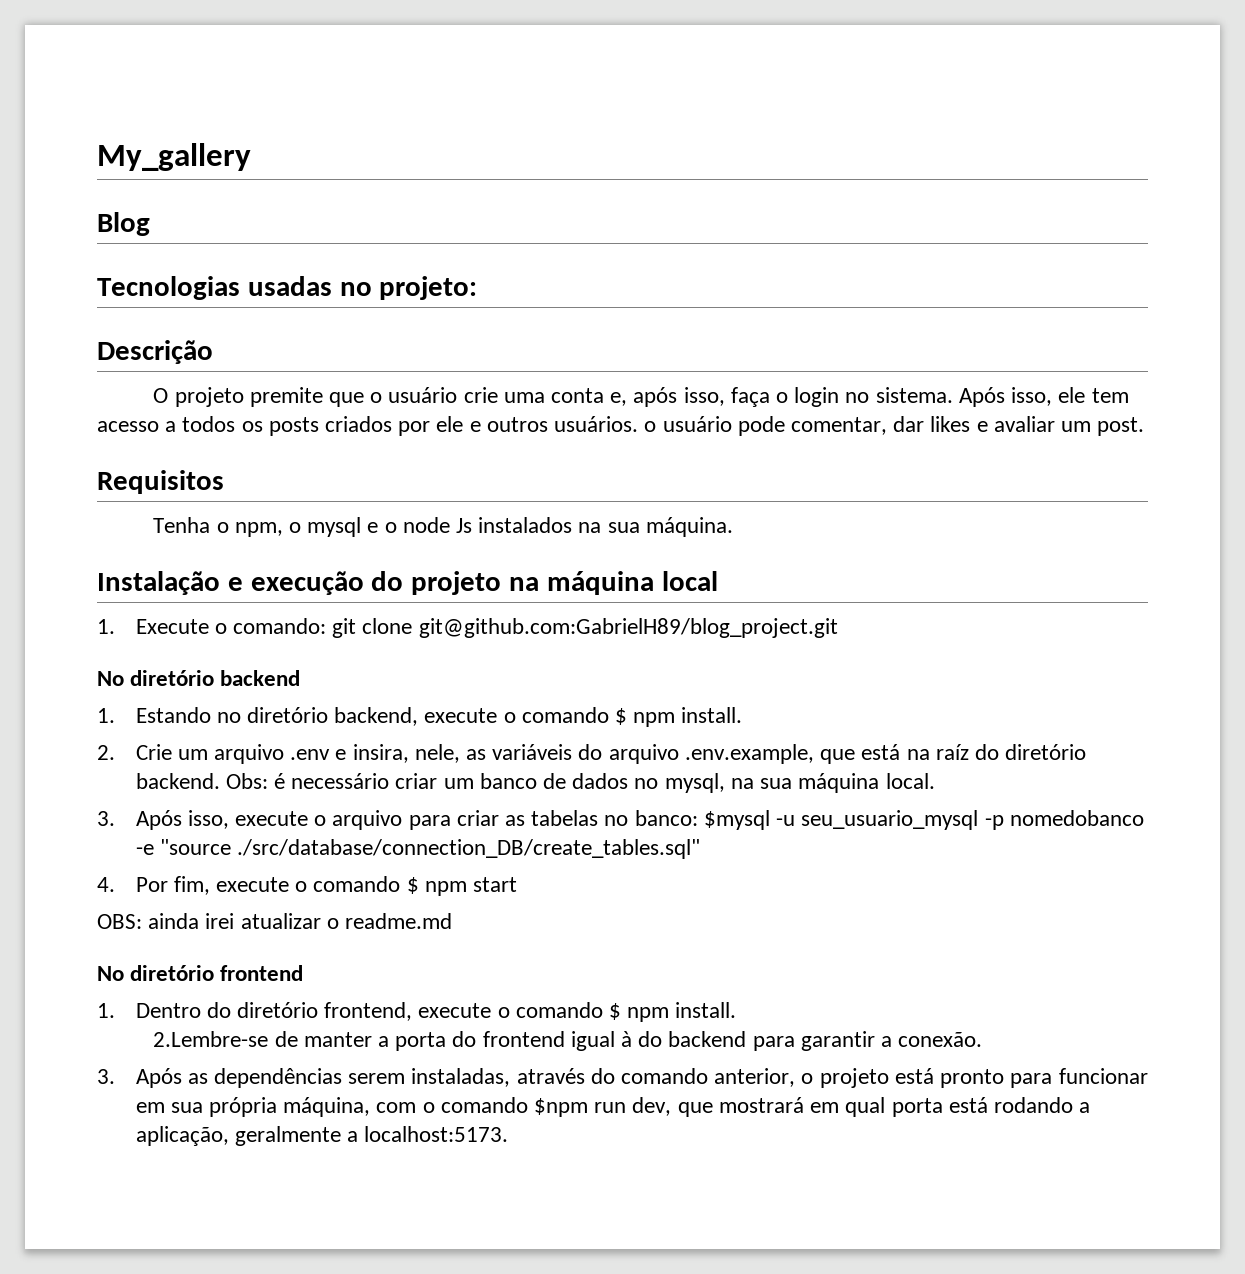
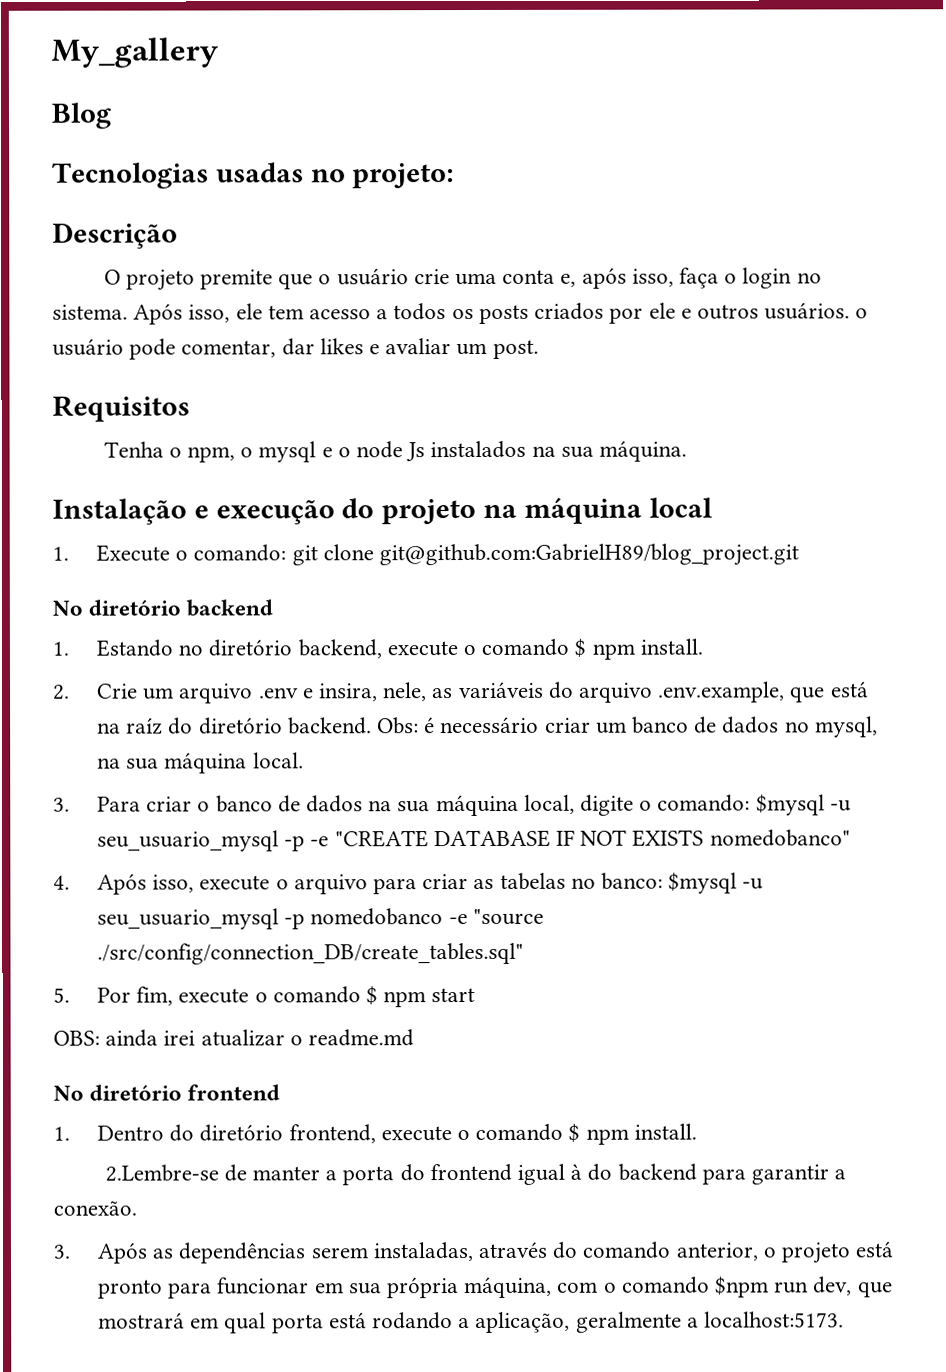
- 3. Após isso, execute o arquivo para criar as tabelas no banco: $mysql -u seu_usuario_mysql -p nomedobanco -e "source ./src/database/connection_DB/create_tables.sql"
- 4. Por fim, execute o comando $ npm start
+ 3. Para criar o banco de dados na sua máquina local, digite o comando: $mysql -u seu_usuario_mysql -p -e "CREATE DATABASE IF NOT EXISTS nomedobanco"
+ 4. Após isso, execute o arquivo para criar as tabelas no banco: $mysql -u seu_usuario_mysql -p nomedobanco -e "source ./src/config/connection_DB/create_tables.sql"
+ 5. Por fim, execute o comando $ npm start

